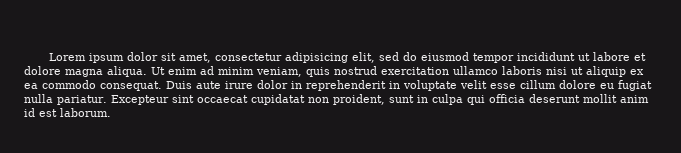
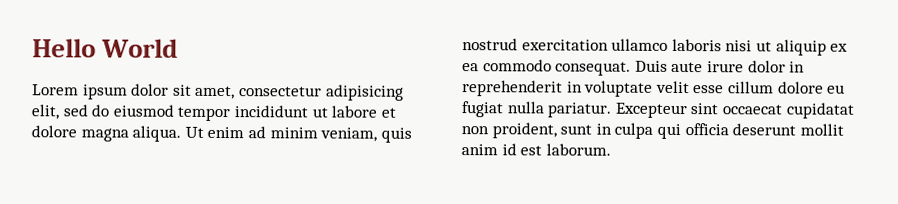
+ Hello World

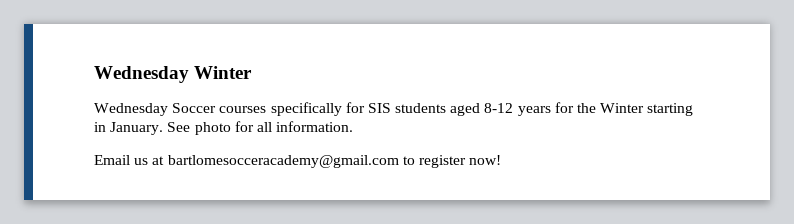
- Hello World
- Lorem ipsum dolor sit amet, consectetur adipisicing elit, sed do eiusmod tempor incididunt ut labore et dolore magna aliqua. Ut enim ad minim veniam, quis nostrud exercitation ullamco laboris nisi ut aliquip ex ea commodo consequat. Duis aute irure dolor in reprehenderit in voluptate velit esse cillum dolore eu fugiat nulla pariatur. Excepteur sint occaecat cupidatat non proident, sunt in culpa qui officia deserunt mollit anim id est laborum.
+ Wednesday Winter
+ Wednesday Soccer courses specifically for SIS students aged 8-12 years for the Winter starting in January. See photo for all information.
+ Email us at bartlomesocceracademy@gmail.com to register now!

